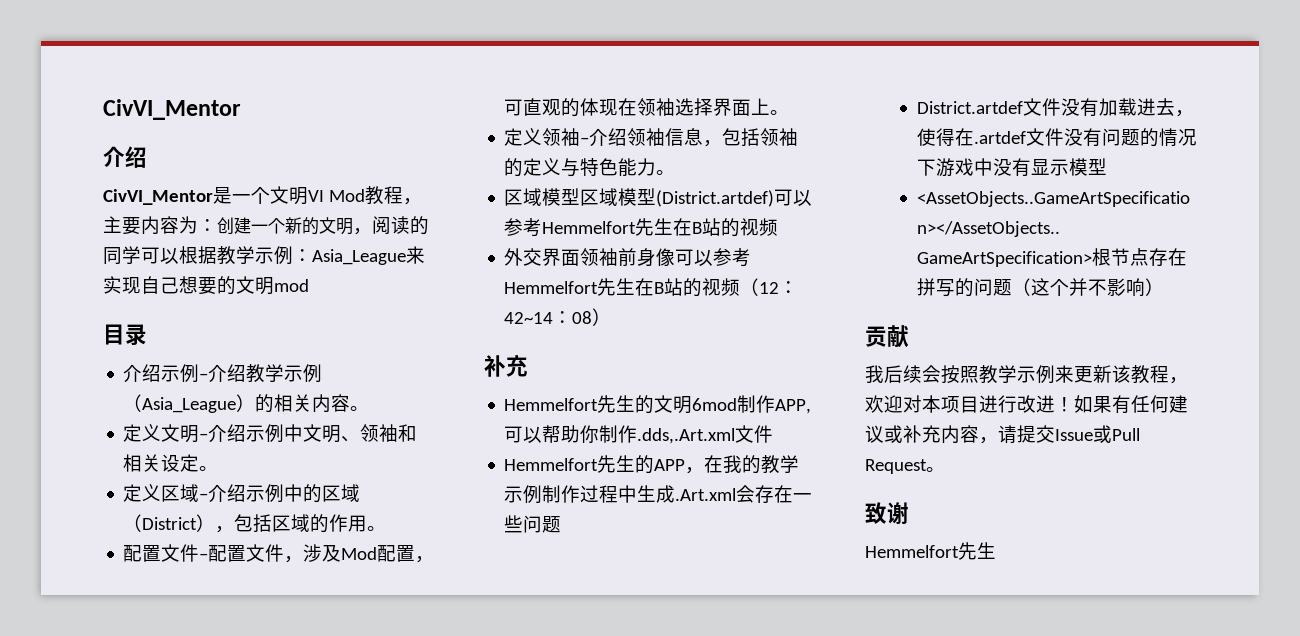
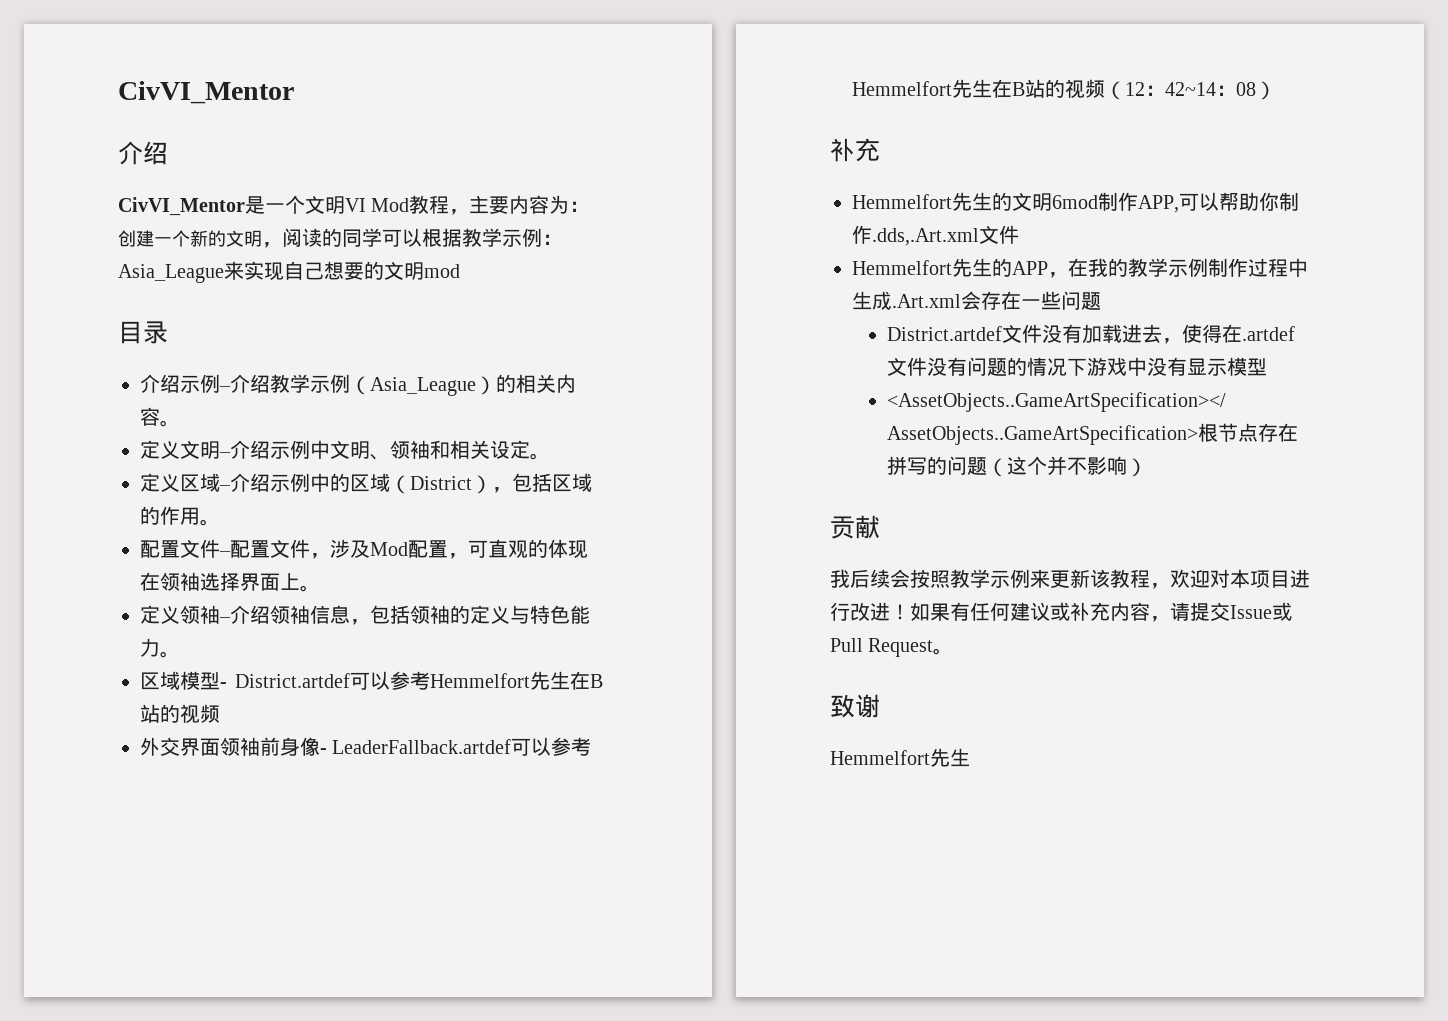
- 区域模型区域模型(District.artdef)可以参考Hemmelfort先生在B站的视频
+ 区域模型- District.artdef可以参考Hemmelfort先生在B站的视频
- 外交界面领袖前身像可以参考Hemmelfort先生在B站的视频（12：42~14：08）
+ 外交界面领袖前身像- LeaderFallback.artdef可以参考Hemmelfort先生在B站的视频（12：42~14：08）

